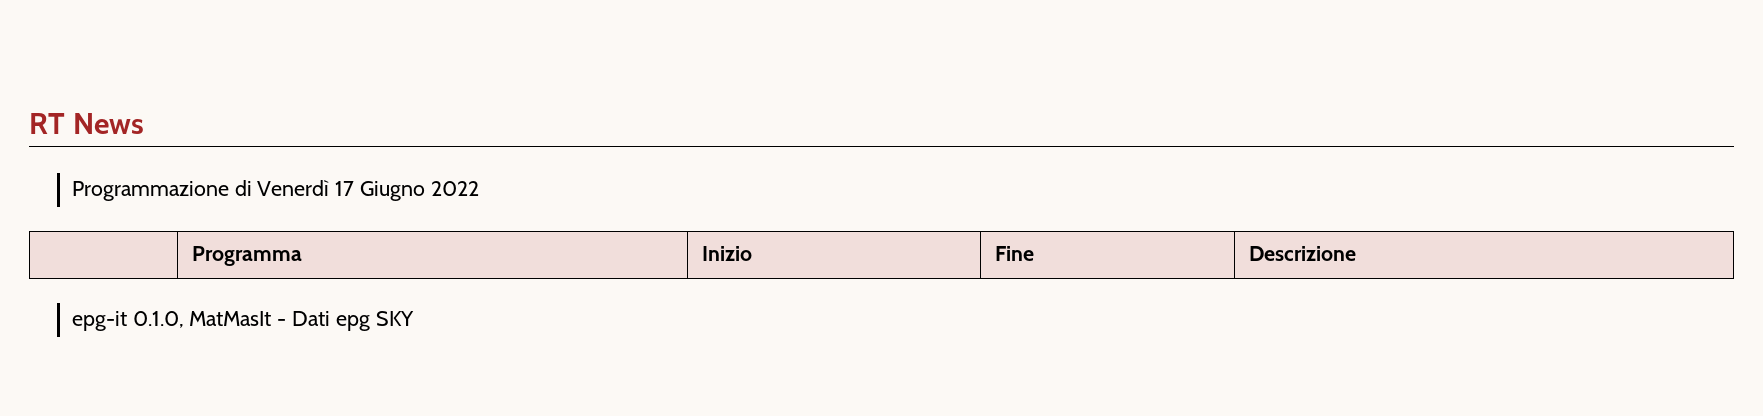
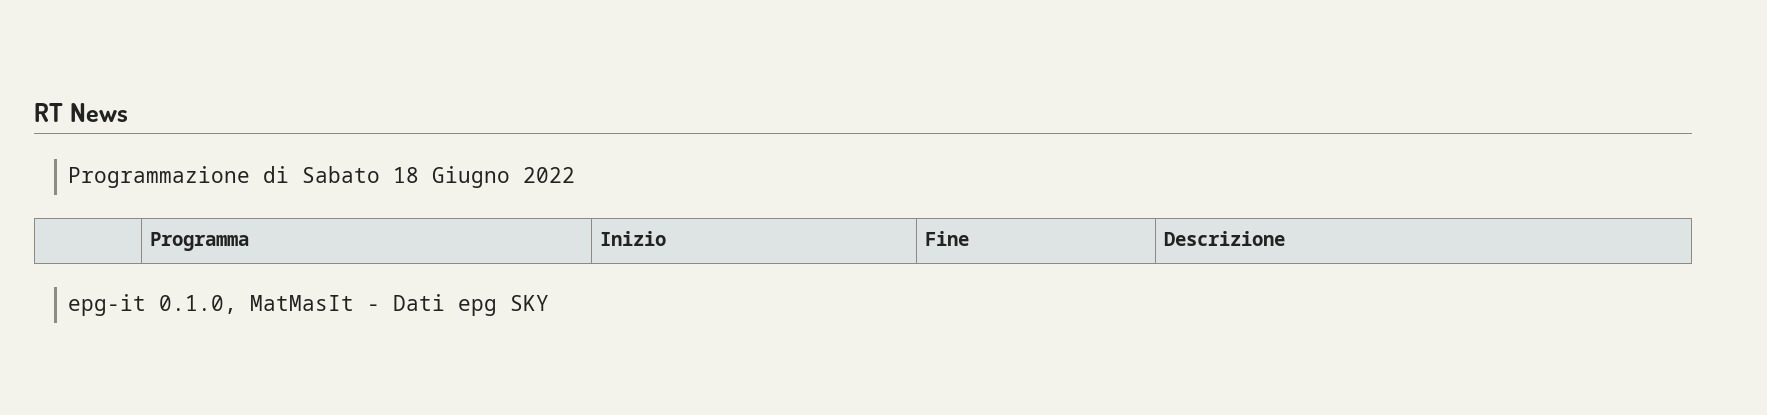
- Programmazione di Venerdì 17 Giugno 2022
+ Programmazione di Sabato 18 Giugno 2022

